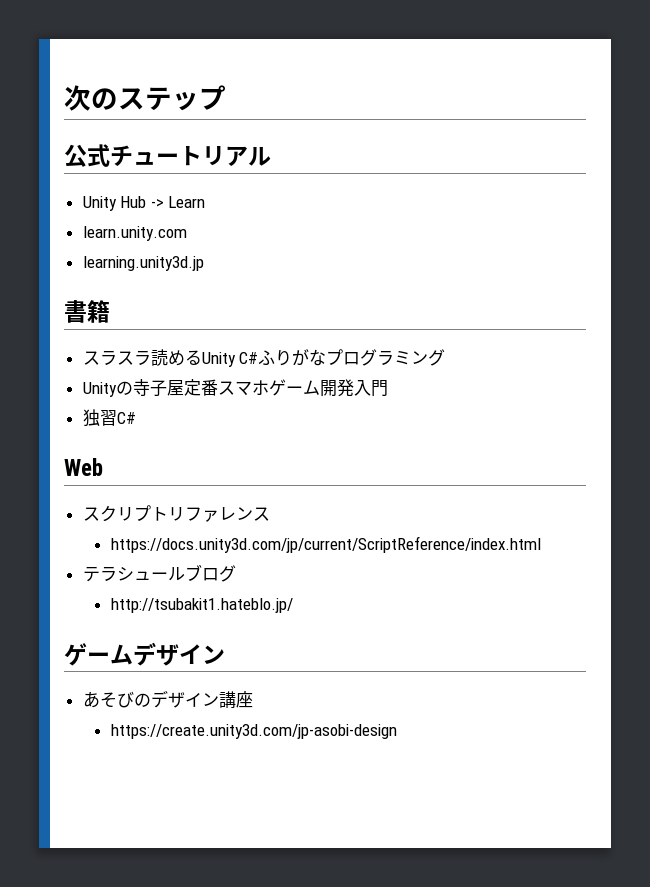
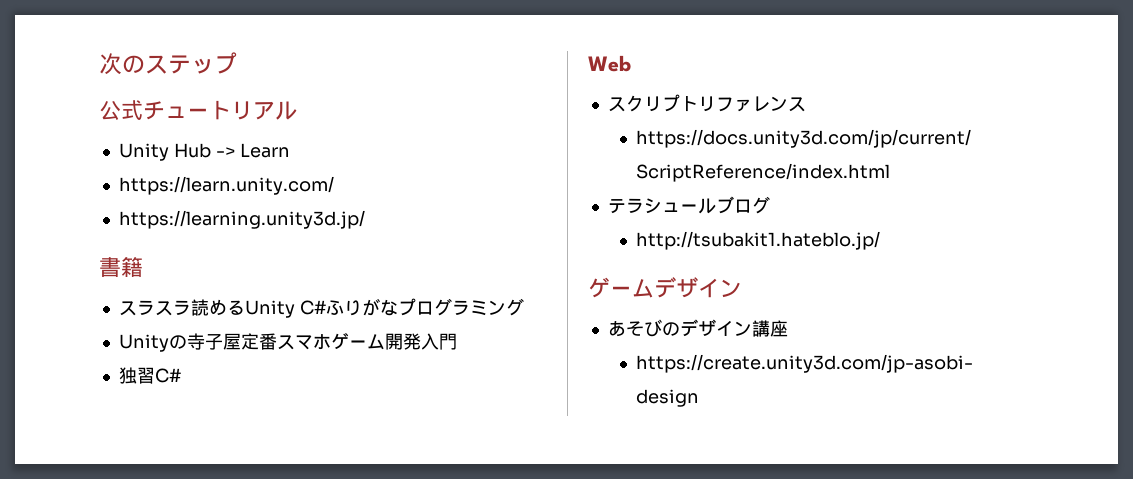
- learn.unity.com
- learning.unity3d.jp
+ https://learn.unity.com/
+ https://learning.unity3d.jp/

